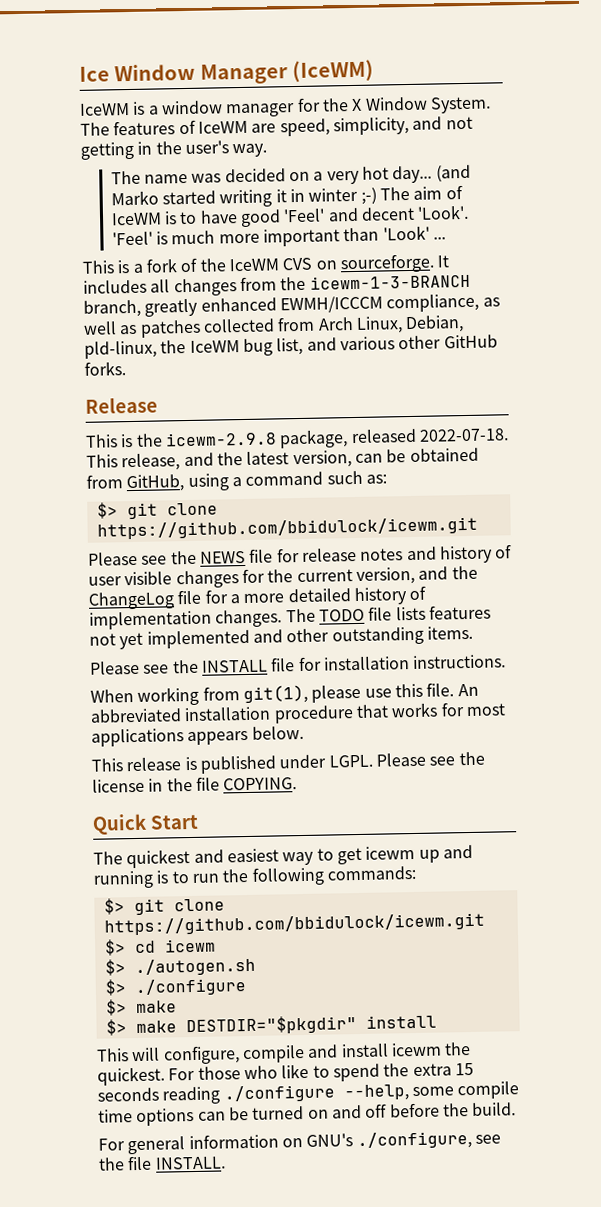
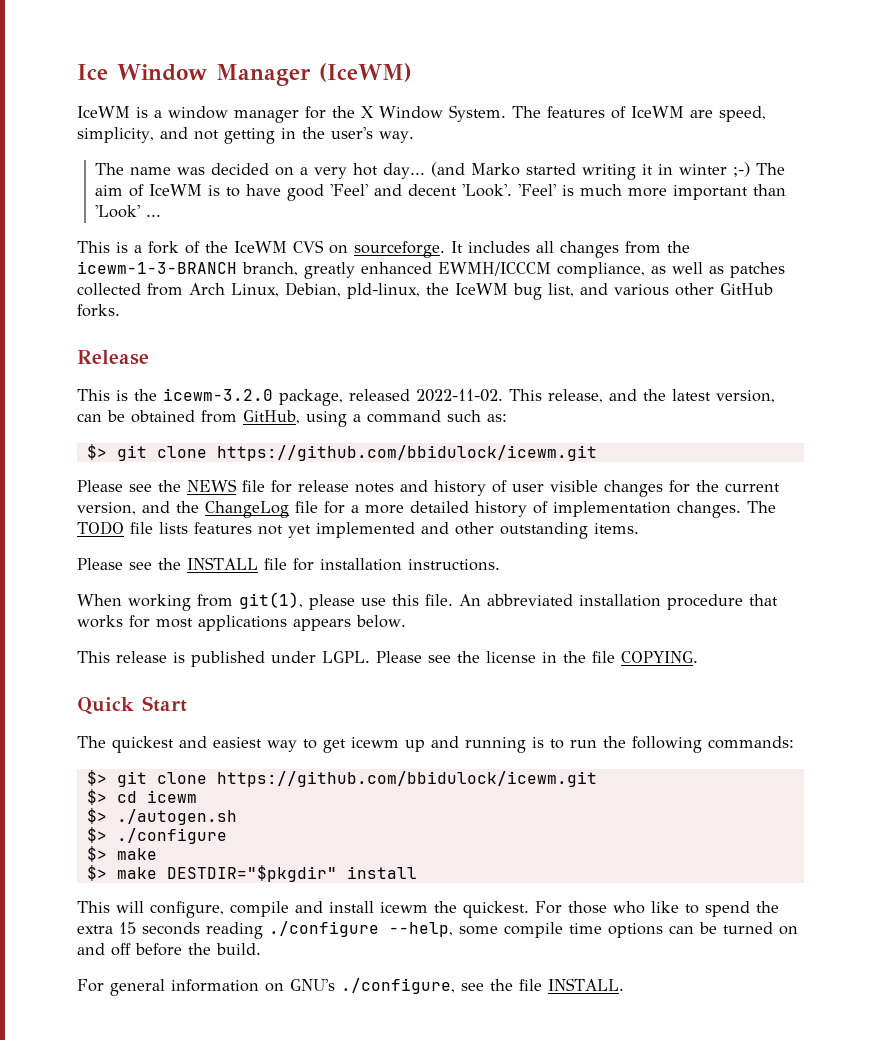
- This is the icewm-2.9.8 package, released 2022-07-18.
+ This is the icewm-3.2.0 package, released 2022-11-02.

